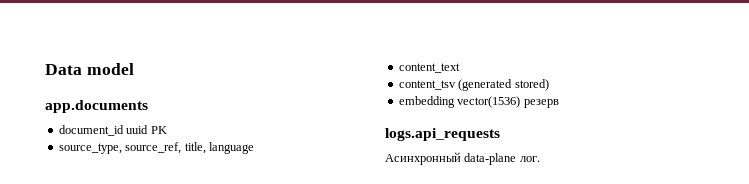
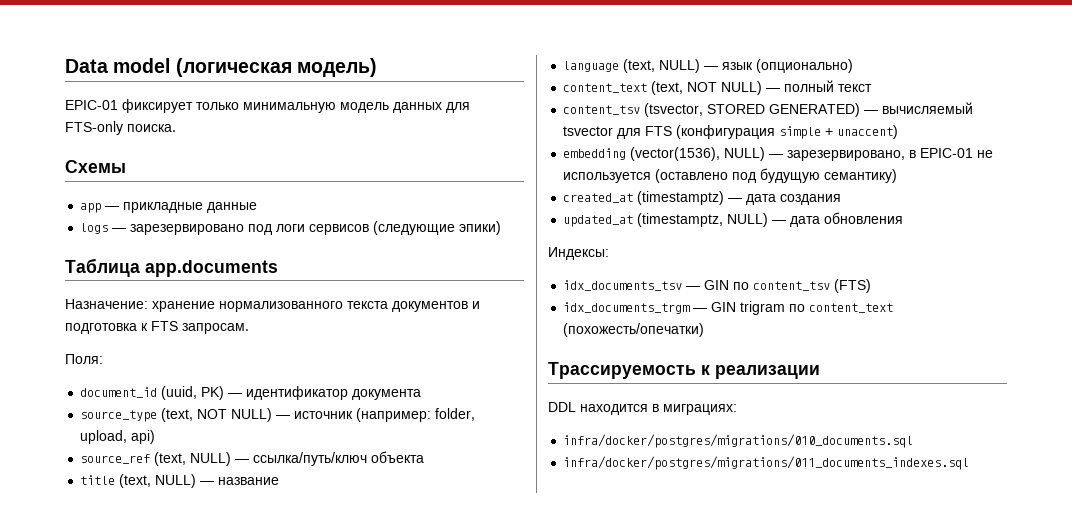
- Data model
- app.documents
- document_id uuid PK
- source_type, source_ref, title, language
- content_text
- content_tsv (generated stored)
- embedding vector(1536) резерв
- logs.api_requests
- Асинхронный data-plane лог.
+ Data model (логическая модель)
+ EPIC-01 фиксирует только минимальную модель данных для FTS-only поиска.
+ Схемы
+ app — прикладные данные
+ logs — зарезервировано под логи сервисов (следующие эпики)
+ Таблица app.documents
+ Назначение: хранение нормализованного текста документов и подготовка к FTS запросам.
+ Поля:
+ document_id (uuid, PK) — идентификатор документа
+ source_type (text, NOT NULL) — источник (например: folder, upload, api)
+ source_ref (text, NULL) — ссылка/путь/ключ объекта
+ title (text, NULL) — название
+ language (text, NULL) — язык (опционально)
+ content_text (text, NOT NULL) — полный текст
+ content_tsv (tsvector, STORED GENERATED) — вычисляемый tsvector для FTS (конфигурация simple + unaccent)
+ embedding (vector(1536), NULL) — зарезервировано, в EPIC-01 не используется (оставлено под будущую семантику)
+ created_at (timestamptz) — дата создания
+ updated_at (timestamptz, NULL) — дата обновления
+ Индексы:
+ idx_documents_tsv — GIN по content_tsv (FTS)
+ idx_documents_trgm — GIN trigram по content_text (похожесть/опечатки)
+ Трассируемость к реализации
+ DDL находится в миграциях:
+ infra/docker/postgres/migrations/010_documents.sql
+ infra/docker/postgres/migrations/011_documents_indexes.sql

